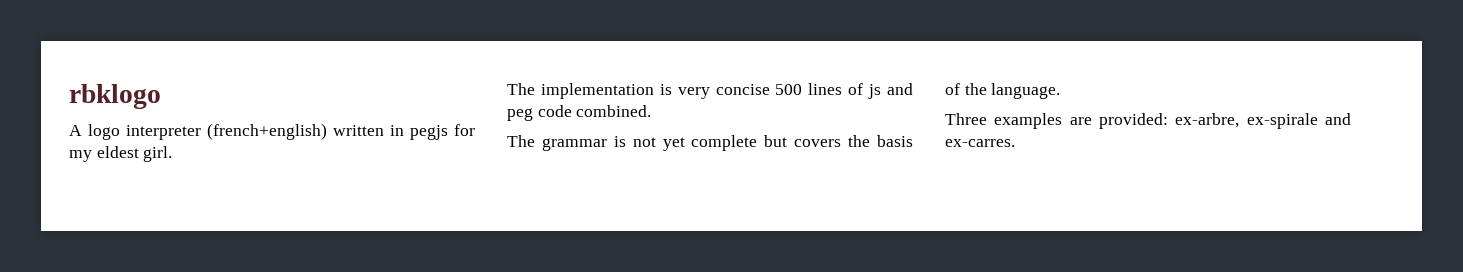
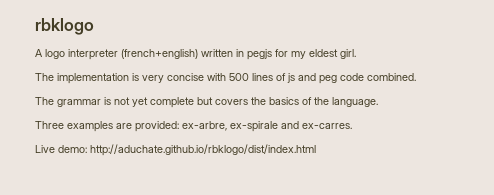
- The implementation is very concise 500 lines of js and peg code combined.
+ The implementation is very concise with 500 lines of js and peg code combined.
- The grammar is not yet complete but covers the basis of the language.
+ The grammar is not yet complete but covers the basics of the language.
+ Live demo: http://aduchate.github.io/rbklogo/dist/index.html

